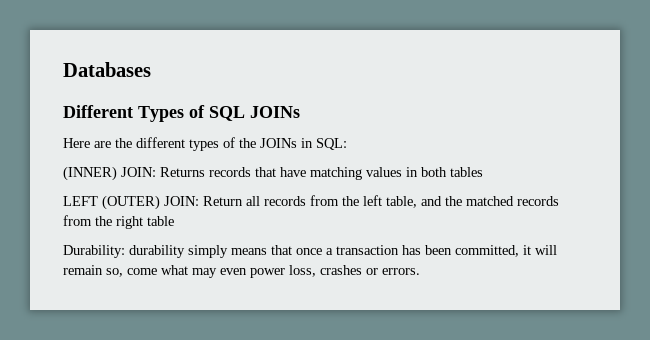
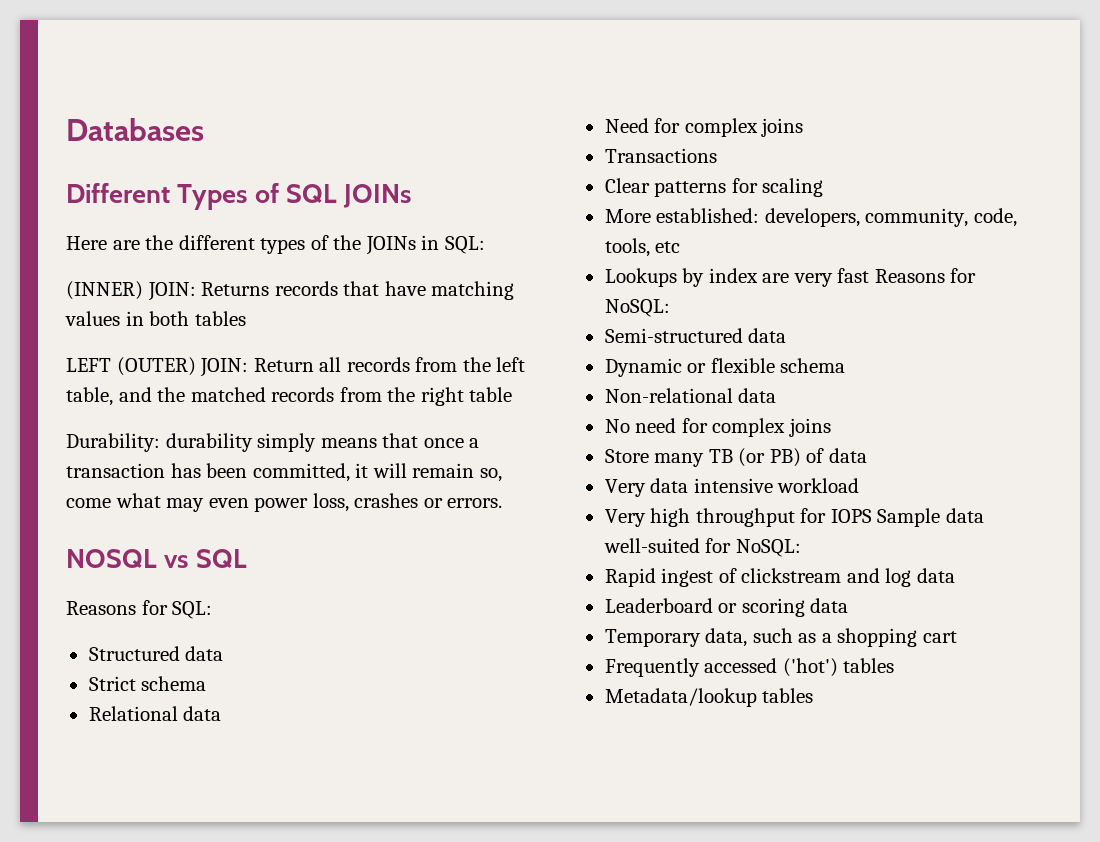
+ NOSQL vs SQL
+ Reasons for SQL:
+ Structured data
+ Strict schema
+ Relational data
+ Need for complex joins
+ Transactions
+ Clear patterns for scaling
+ More established: developers, community, code, tools, etc
+ Lookups by index are very fast Reasons for NoSQL:
+ Semi-structured data
+ Dynamic or flexible schema
+ Non-relational data
+ No need for complex joins
+ Store many TB (or PB) of data
+ Very data intensive workload
+ Very high throughput for IOPS Sample data well-suited for NoSQL:
+ Rapid ingest of clickstream and log data
+ Leaderboard or scoring data
+ Temporary data, such as a shopping cart
+ Frequently accessed ('hot') tables
+ Metadata/lookup tables

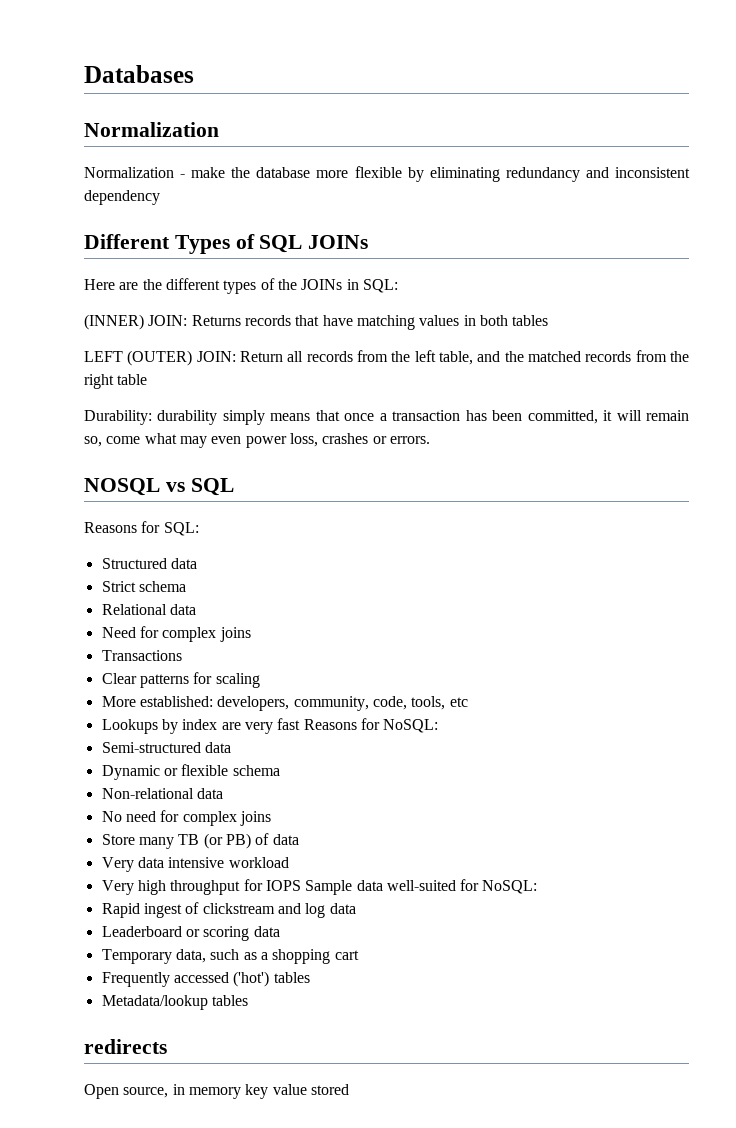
  Databases
+ Normalization
+ Normalization - make the database more flexible by eliminating redundancy and inconsistent dependency
+ redirects
+ Open source, in memory key value stored

